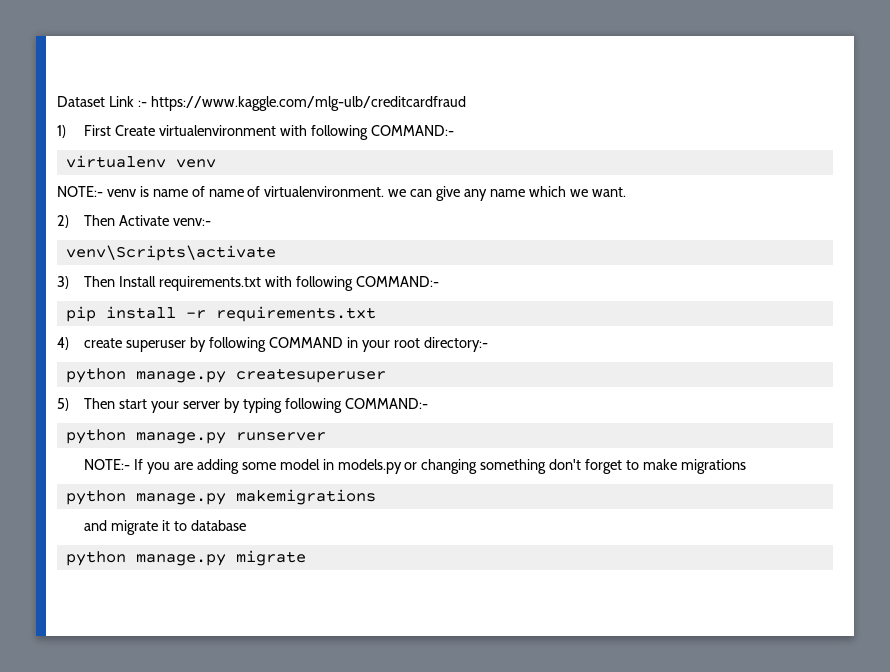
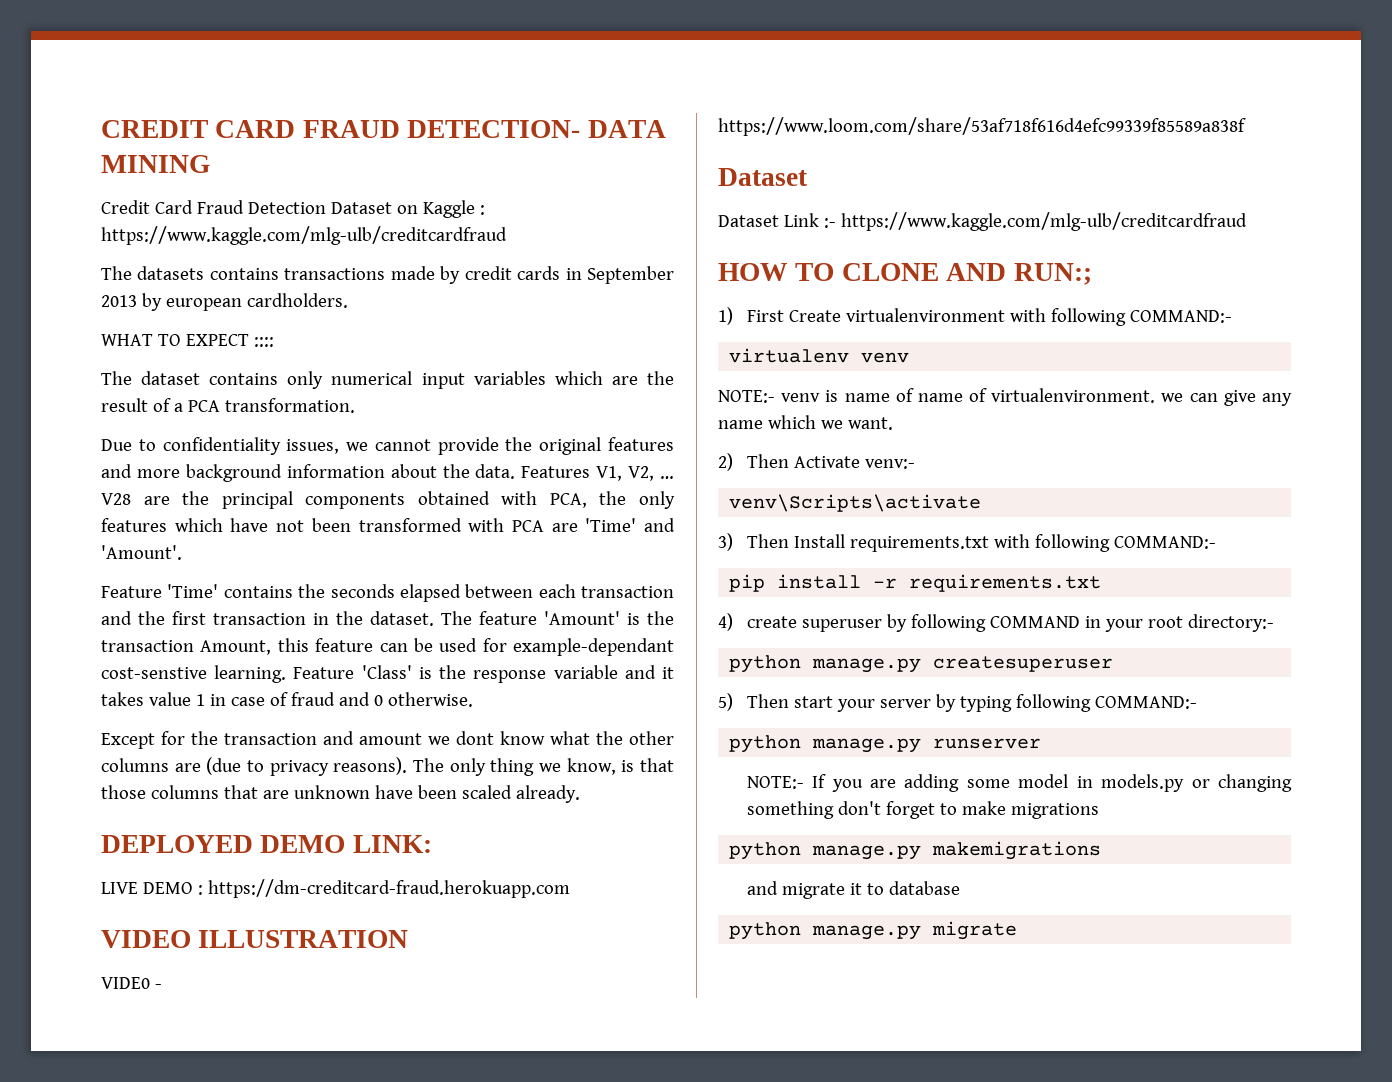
+ CREDIT CARD FRAUD DETECTION- DATA MINING
+ Credit Card Fraud Detection Dataset on Kaggle : https://www.kaggle.com/mlg-ulb/creditcardfraud
+ The datasets contains transactions made by credit cards in September 2013 by european cardholders.
+ WHAT TO EXPECT ::::
+ The dataset contains only numerical input variables which are the result of a PCA transformation.
+ Due to confidentiality issues, we cannot provide the original features and more background information about the data. Features V1, V2, … V28 are the principal components obtained with PCA, the only features which have not been transformed with PCA are 'Time' and 'Amount'.
+ Feature 'Time' contains the seconds elapsed between each transaction and the first transaction in the dataset. The feature 'Amount' is the transaction Amount, this feature can be used for example-dependant cost-senstive learning. Feature 'Class' is the response variable and it takes value 1 in case of fraud and 0 otherwise.
+ Except for the transaction and amount we dont know what the other columns are (due to privacy reasons). The only thing we know, is that those columns that are unknown have been scaled already.
+ DEPLOYED DEMO LINK:
+ LIVE DEMO : https://dm-creditcard-fraud.herokuapp.com
+ VIDEO ILLUSTRATION
+ VIDE0 - https://www.loom.com/share/53af718f616d4efc99339f85589a838f
+ Dataset
+ HOW TO CLONE AND RUN:;

